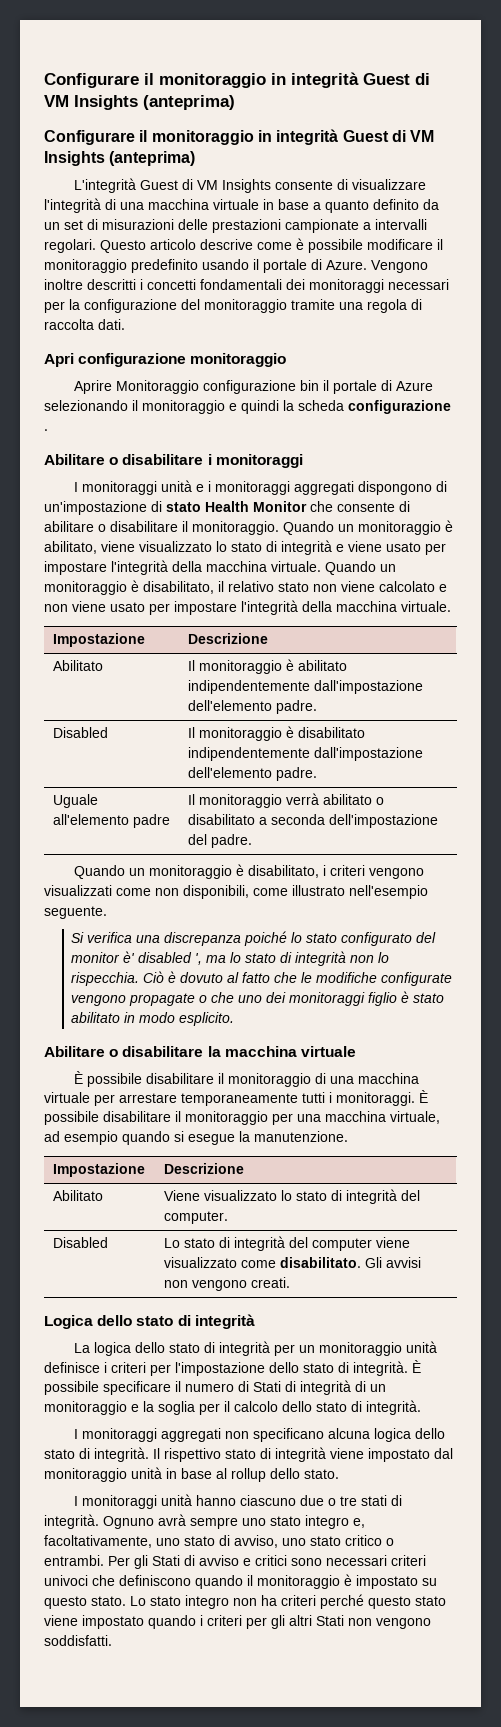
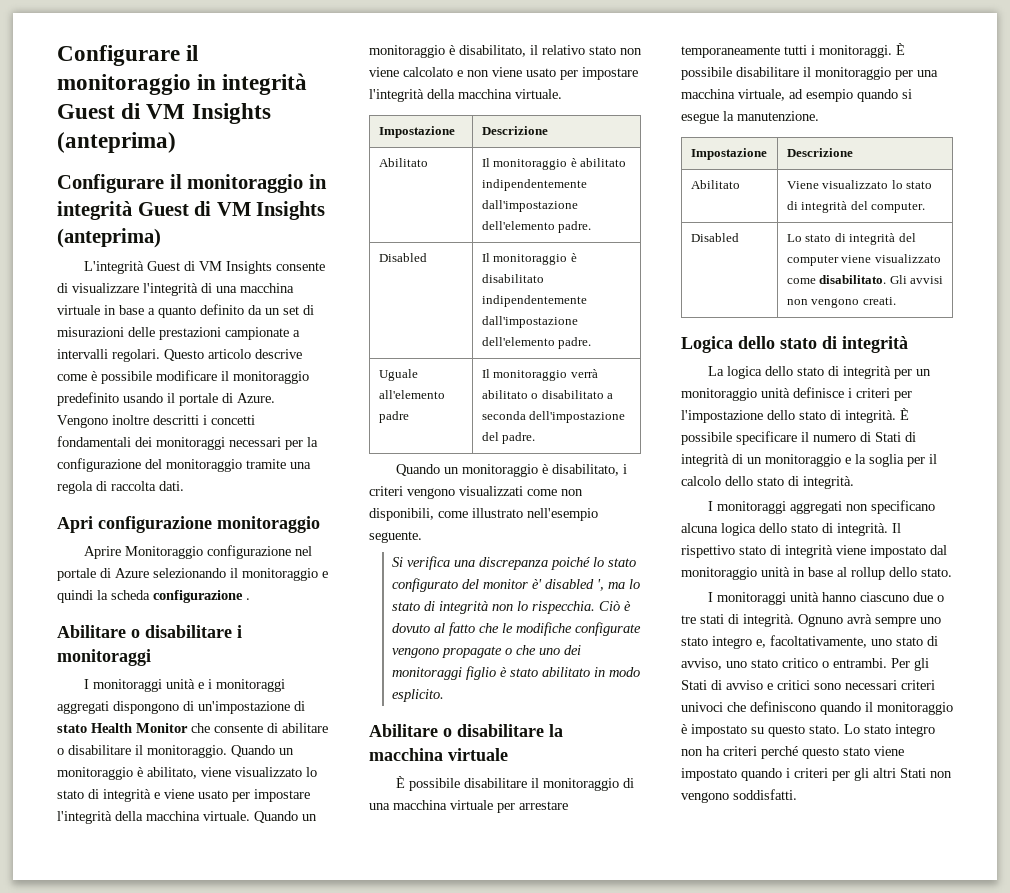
- Aprire Monitoraggio configurazione bin il portale di Azure selezionando il monitoraggio e quindi la scheda configurazione .
+ Aprire Monitoraggio configurazione nel portale di Azure selezionando il monitoraggio e quindi la scheda configurazione .

